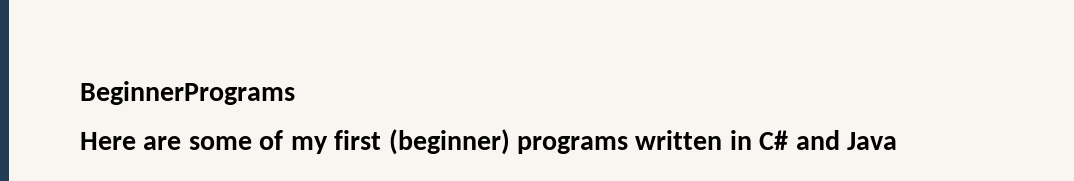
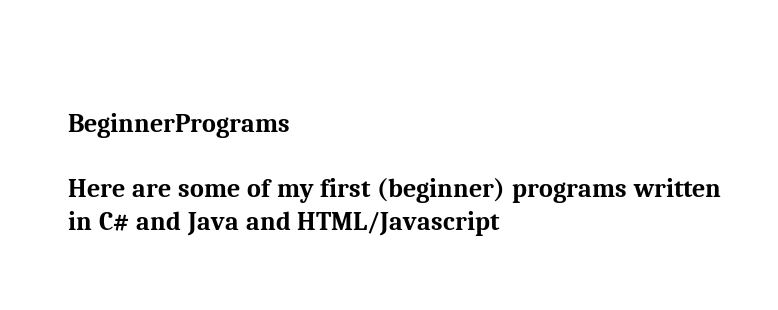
- Here are some of my first (beginner) programs written in C# and Java
+ Here are some of my first (beginner) programs written in C# and Java and HTML/Javascript

